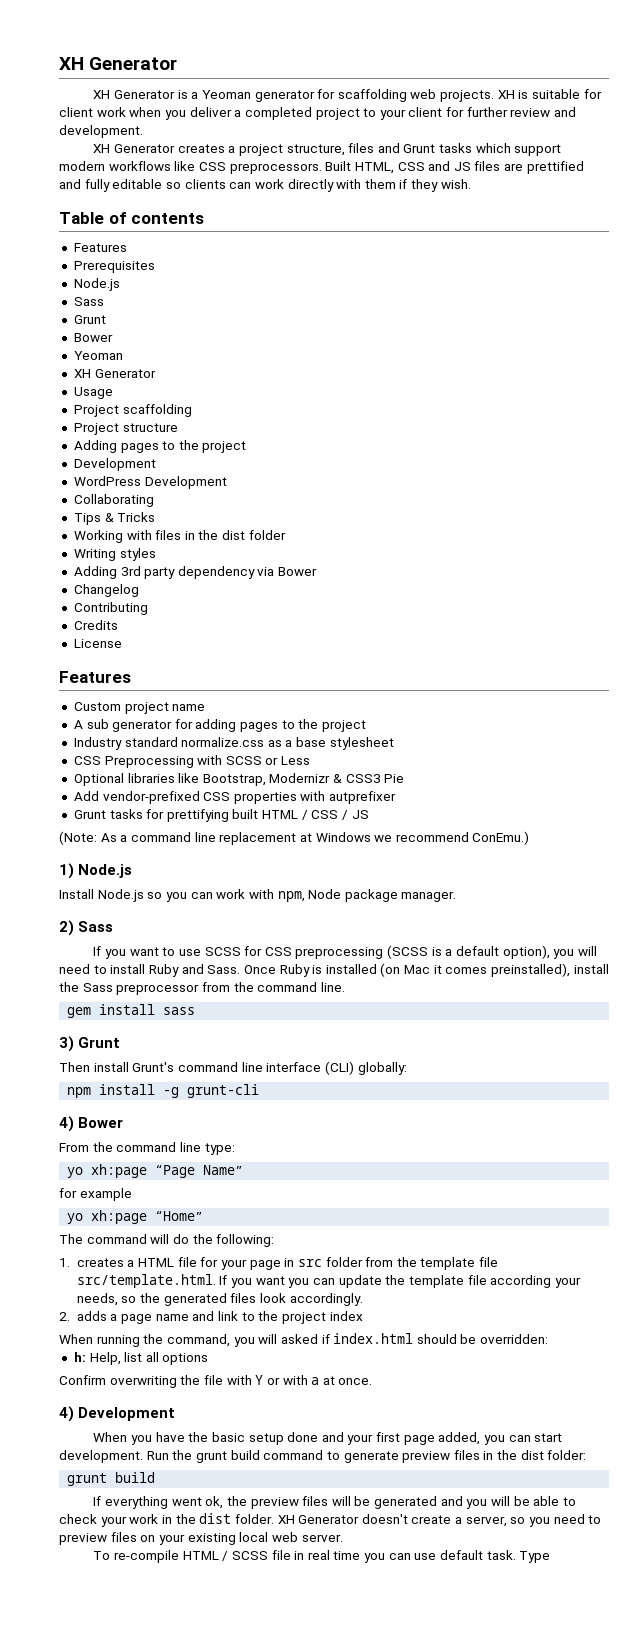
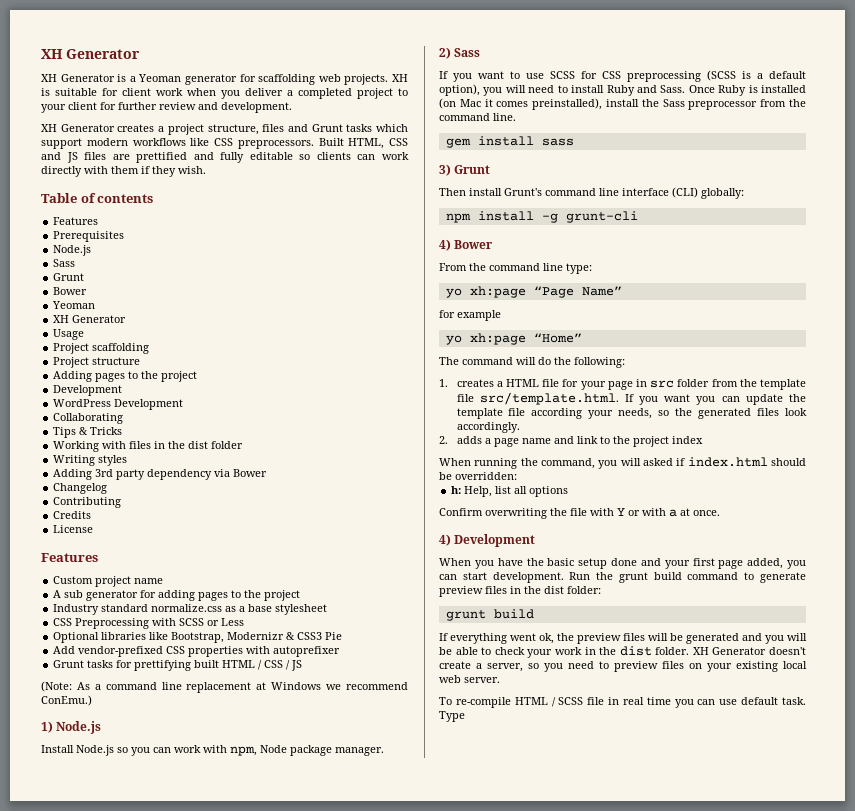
- Add vendor-prefixed CSS properties with autprefixer
+ Add vendor-prefixed CSS properties with autoprefixer

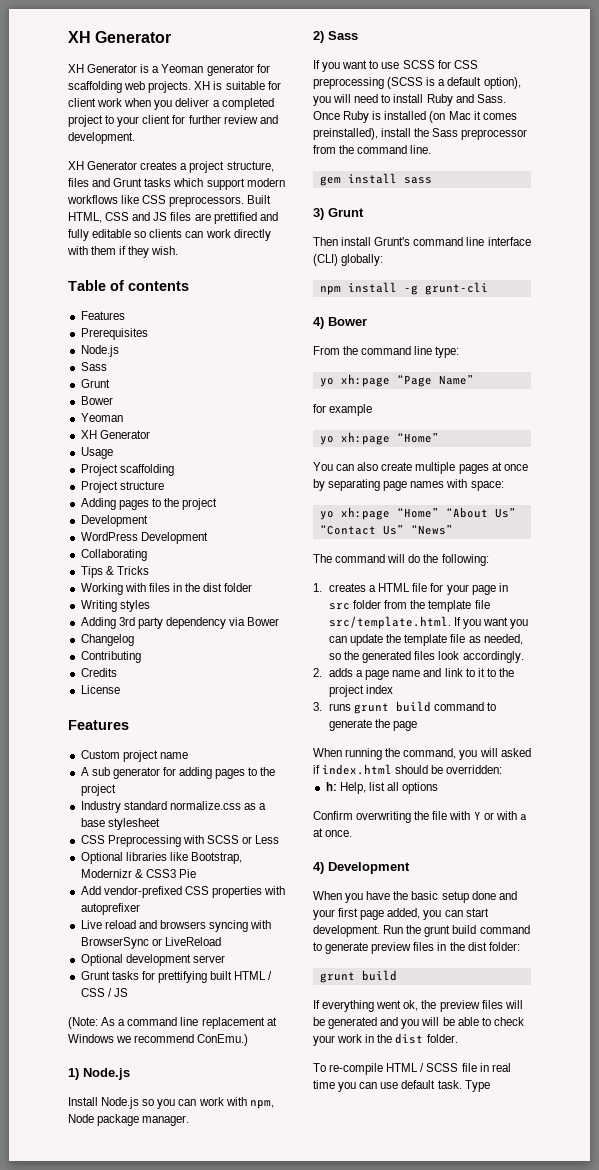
+ Live reload and browsers syncing with BrowserSync or LiveReload
+ Optional development server
+ You can also create multiple pages at once by separating page names with space:
+ yo xh:page “Home” “About Us” “Contact Us” “News”
- 1. creates a HTML file for your page in src folder from the template file src/template.html. If you want you can update the template file according your needs, so the generated files look accordingly.
+ 1. creates a HTML file for your page in src folder from the template file src/template.html. If you want you can update the template file as needed, so the generated files look accordingly.
- 2. adds a page name and link to the project index
+ 2. adds a page name and link to it to the project index
+ 3. runs grunt build command to generate the page
- XH Generator doesn't create a server, so you need to preview files on your existing local web server.

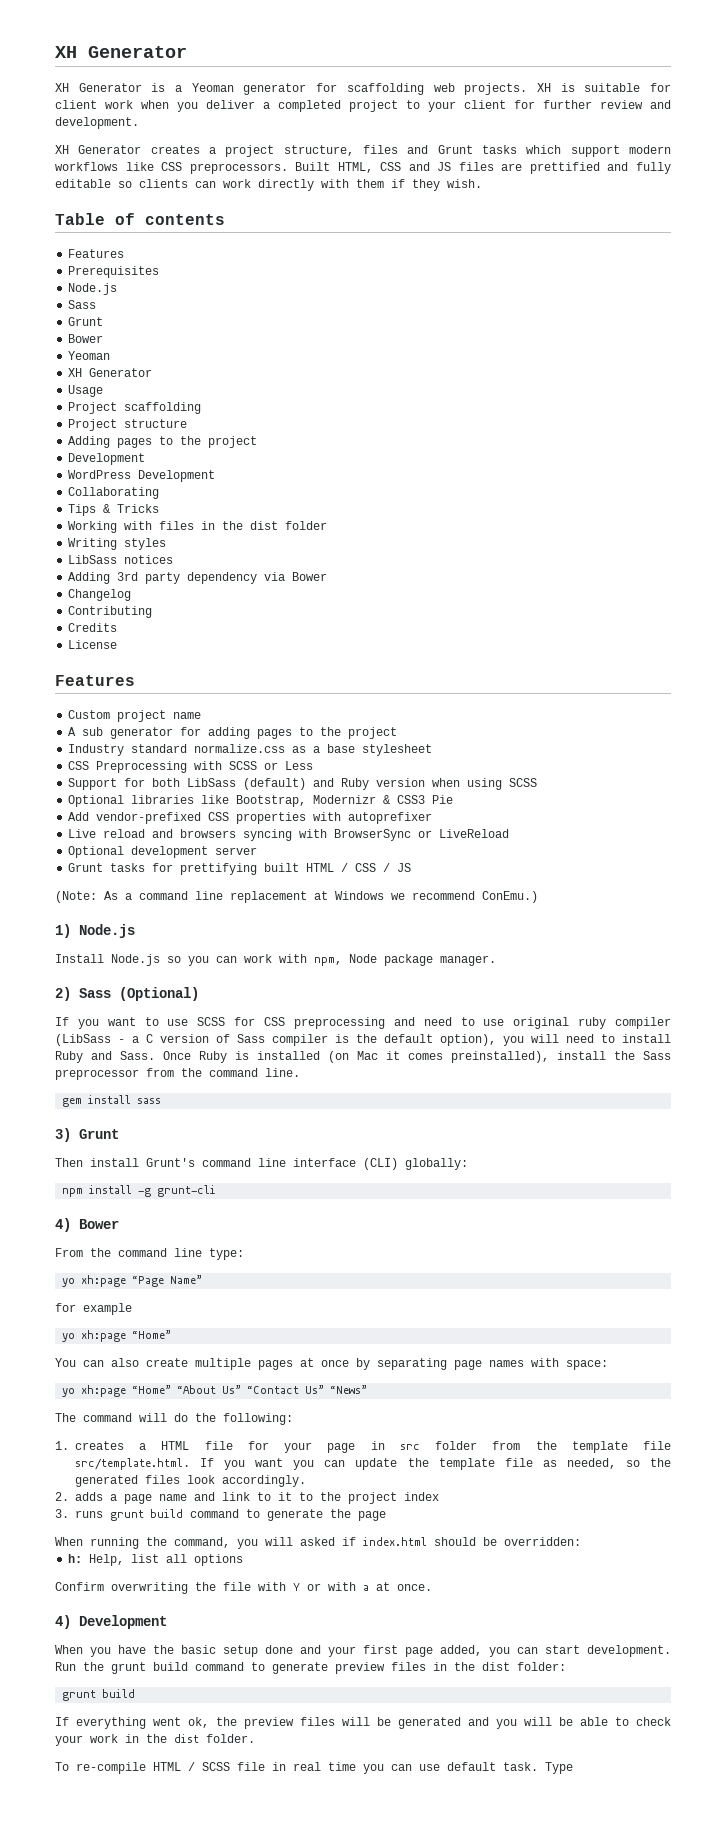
+ LibSass notices
+ Support for both LibSass (default) and Ruby version when using SCSS
- 2) Sass
+ 2) Sass (Optional)
- If you want to use SCSS for CSS preprocessing (SCSS is a default option), you will need to install Ruby and Sass.
+ If you want to use SCSS for CSS preprocessing and need to use original ruby compiler (LibSass - a C version of Sass compiler is the default option), you will need to install Ruby and Sass.

